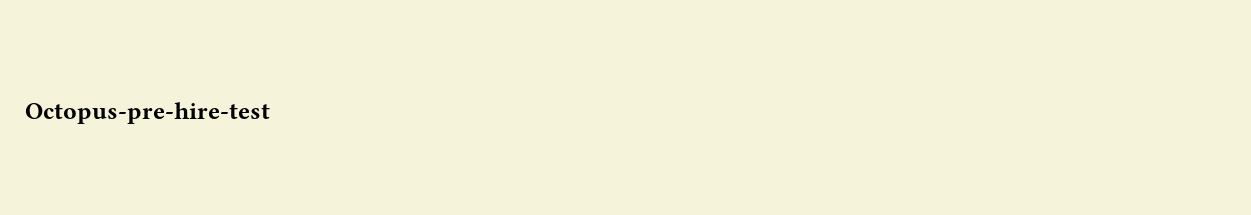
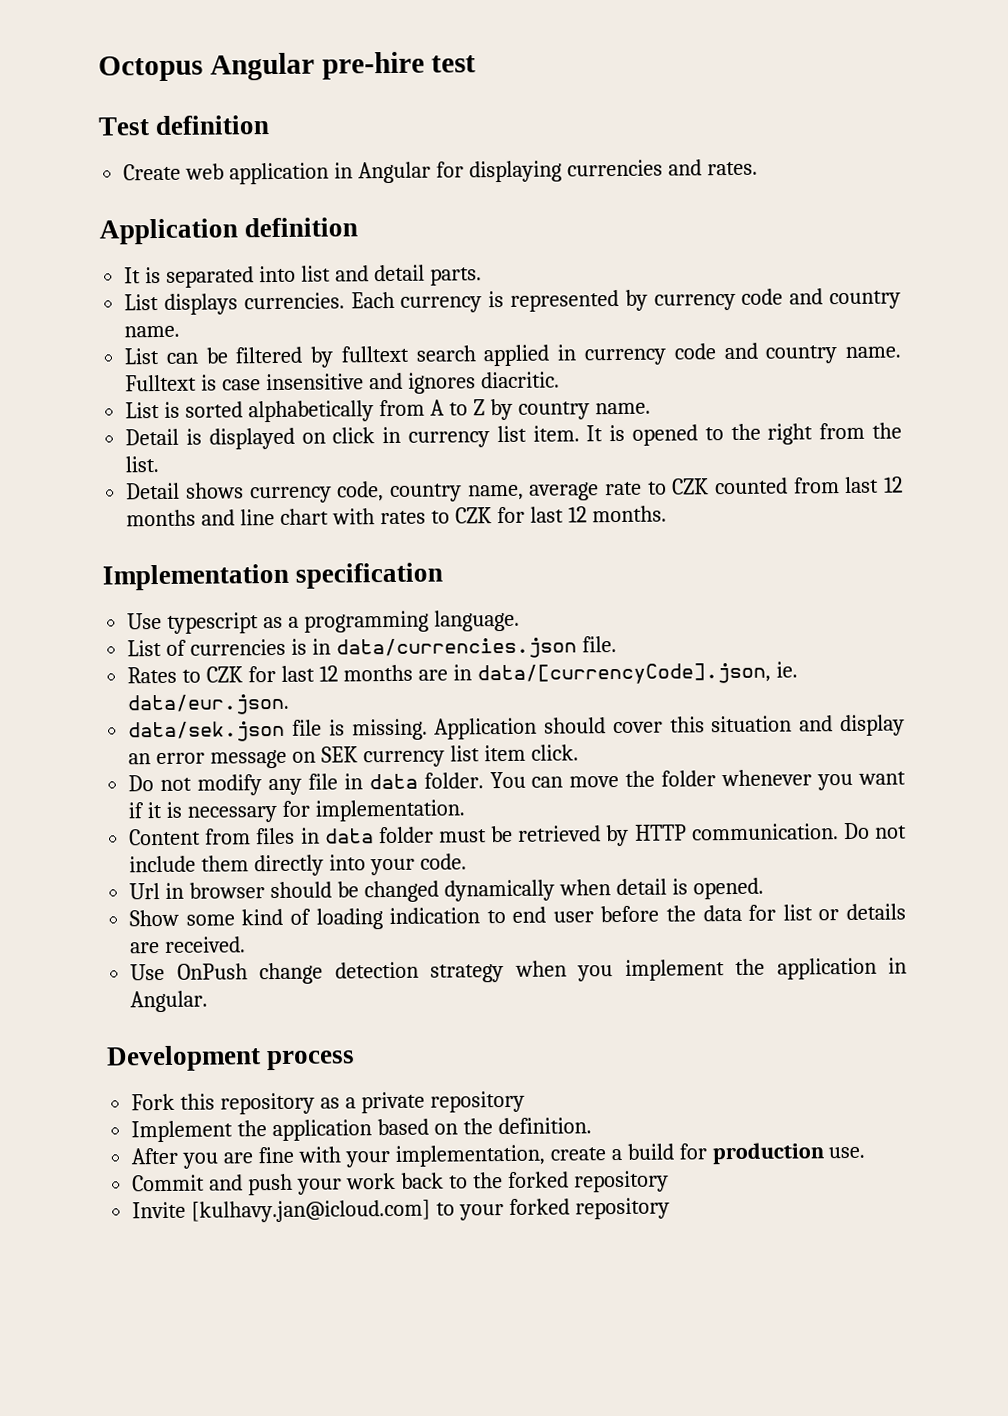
- Octopus-pre-hire-test
+ Octopus Angular pre-hire test
+ Test definition
+ Create web application in Angular for displaying currencies and rates.
+ Application definition
+ It is separated into list and detail parts.
+ List displays currencies. Each currency is represented by currency code and country name.
+ List can be filtered by fulltext search applied in currency code and country name. Fulltext is case insensitive and ignores diacritic.
+ List is sorted alphabetically from A to Z by country name.
+ Detail is displayed on click in currency list item. It is opened to the right from the list.
+ Detail shows currency code, country name, average rate to CZK counted from last 12 months and line chart with rates to CZK for last 12 months.
+ Implementation specification
+ Use typescript as a programming language.
+ List of currencies is in data/currencies.json file.
+ Rates to CZK for last 12 months are in data/[currencyCode].json, ie. data/eur.json.
+ data/sek.json file is missing. Application should cover this situation and display an error message on SEK currency list item click.
+ Do not modify any file in data folder. You can move the folder whenever you want if it is necessary for implementation.
+ Content from files in data folder must be retrieved by HTTP communication. Do not include them directly into your code.
+ Url in browser should be changed dynamically when detail is opened.
+ Show some kind of loading indication to end user before the data for list or details are received.
+ Use OnPush change detection strategy when you implement the application in Angular.
+ Development process
+ Fork this repository as a private repository
+ Implement the application based on the definition.
+ After you are fine with your implementation, create a build for production use.
+ Commit and push your work back to the forked repository
+ Invite [kulhavy.jan@icloud.com] to your forked repository

